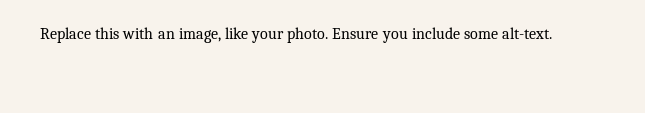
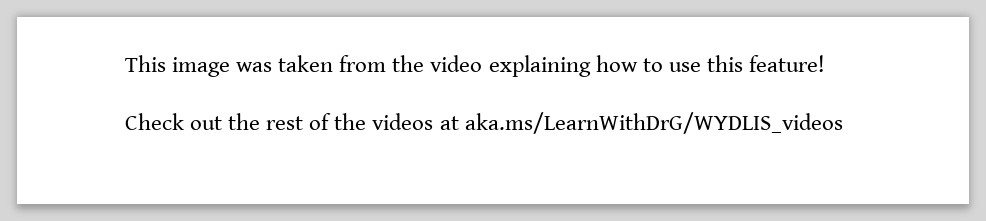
- Replace this with an image, like your photo. Ensure you include some alt-text.
+ This image was taken from the video explaining how to use this feature!
+ Check out the rest of the videos at aka.ms/LearnWithDrG/WYDLIS_videos

